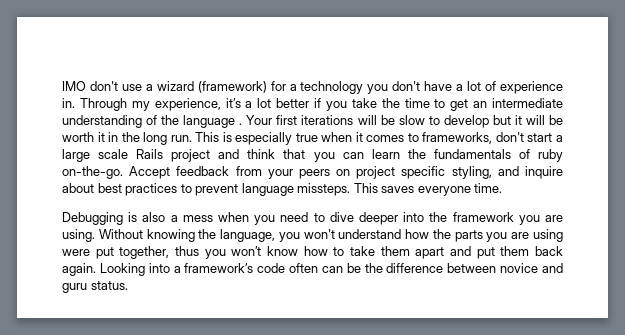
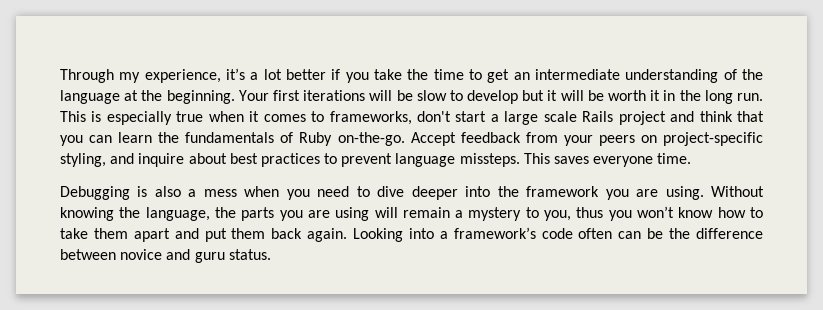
- IMO don't use a wizard (framework) for a technology you don't have a lot of experience in. Through my experience, it’s a lot better if you take the time to get an intermediate understanding of the language .
+ Through my experience, it’s a lot better if you take the time to get an intermediate understanding of the language at the beginning.
- This is especially true when it comes to frameworks, don't start a large scale Rails project and think that you can learn the fundamentals of ruby on-the-go.
+ This is especially true when it comes to frameworks, don't start a large scale Rails project and think that you can learn the fundamentals of Ruby on-the-go.
- Accept feedback from your peers on project specific styling, and inquire about best practices to prevent language missteps.
+ Accept feedback from your peers on project-specific styling, and inquire about best practices to prevent language missteps.
- Without knowing the language, you won't understand how the parts you are using were put together, thus you won’t know how to take them apart and put them back again.
+ Without knowing the language, the parts you are using will remain a mystery to you, thus you won’t know how to take them apart and put them back again.

